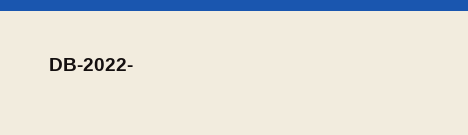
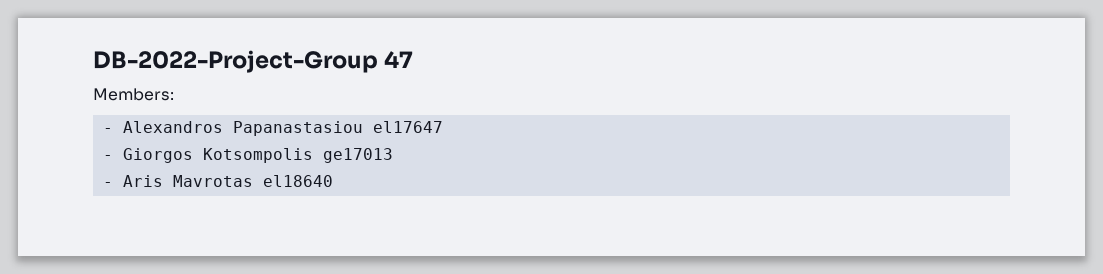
- DB-2022-
+ DB-2022-Project-Group 47
+ Members:
+ - Alexandros Papanastasiou el17647
+ - Giorgos Kotsompolis ge17013
+ - Aris Mavrotas el18640

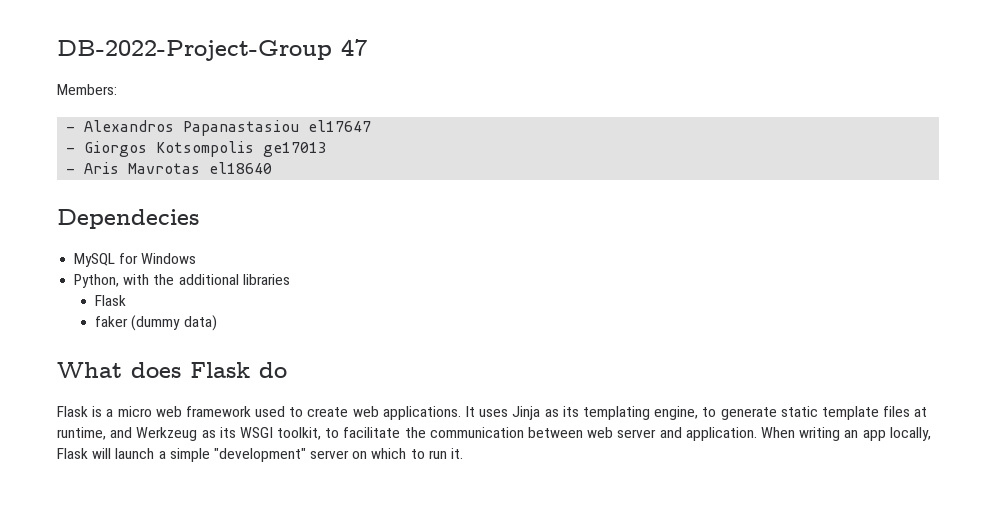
+ Dependecies
+ MySQL for Windows
+ Python, with the additional libraries
+ Flask
+ faker (dummy data)
+ What does Flask do
+ Flask is a micro web framework used to create web applications. It uses Jinja as its templating engine, to generate static template files at runtime, and Werkzeug as its WSGI toolkit, to facilitate the communication between web server and application. When writing an app locally, Flask will launch a simple "development" server on which to run it.

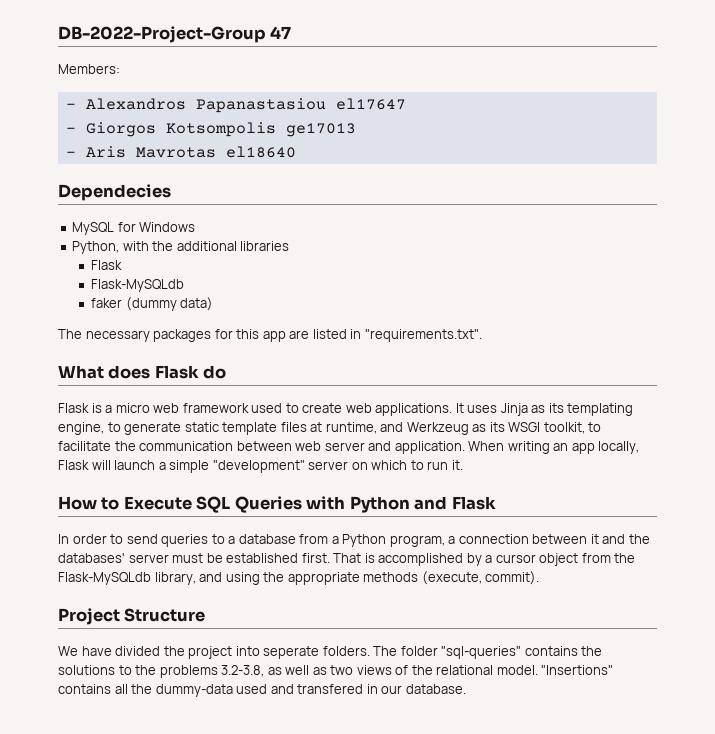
  Python, with the additional libraries
  Flask
+ Flask-MySQLdb
+ The necessary packages for this app are listed in "requirements.txt".
+ How to Execute SQL Queries with Python and Flask
+ In order to send queries to a database from a Python program, a connection between it and the databases' server must be established first. That is accomplished by a cursor object from the Flask-MySQLdb library, and using the appropriate methods (execute, commit).
+ Project Structure
+ We have divided the project into seperate folders. The folder "sql-queries" contains the solutions to the problems 3.2-3.8, as well as two views of the relational model. "Insertions" contains all the dummy-data used and transfered in our database.

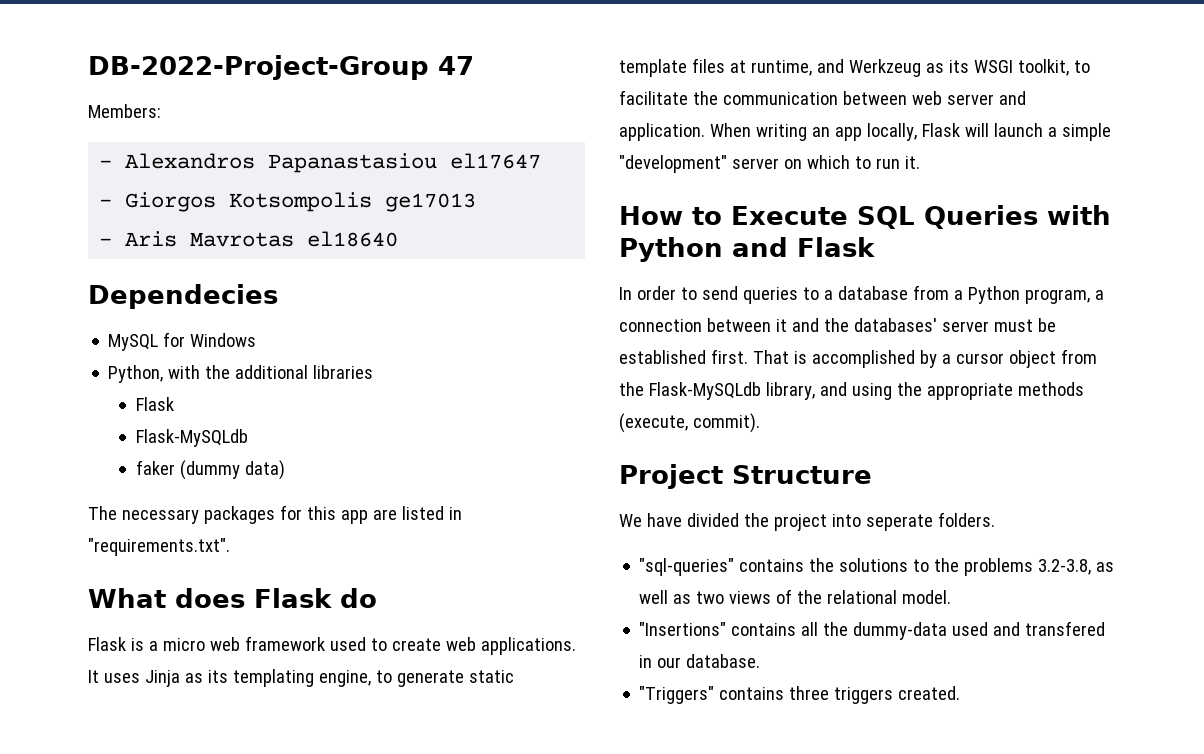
- We have divided the project into seperate folders. The folder "sql-queries" contains the solutions to the problems 3.2-3.8, as well as two views of the relational model. "Insertions" contains all the dummy-data used and transfered in our database.
+ We have divided the project into seperate folders.
+ "sql-queries" contains the solutions to the problems 3.2-3.8, as well as two views of the relational model.
+ "Insertions" contains all the dummy-data used and transfered in our database.
+ "Triggers" contains three triggers created.

